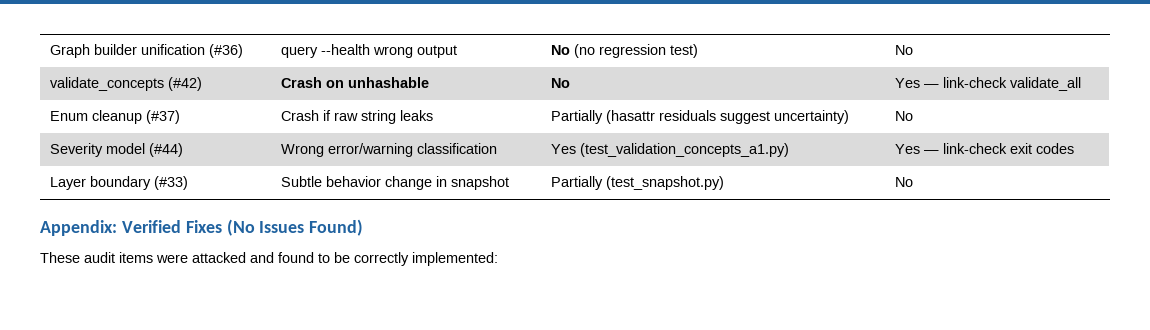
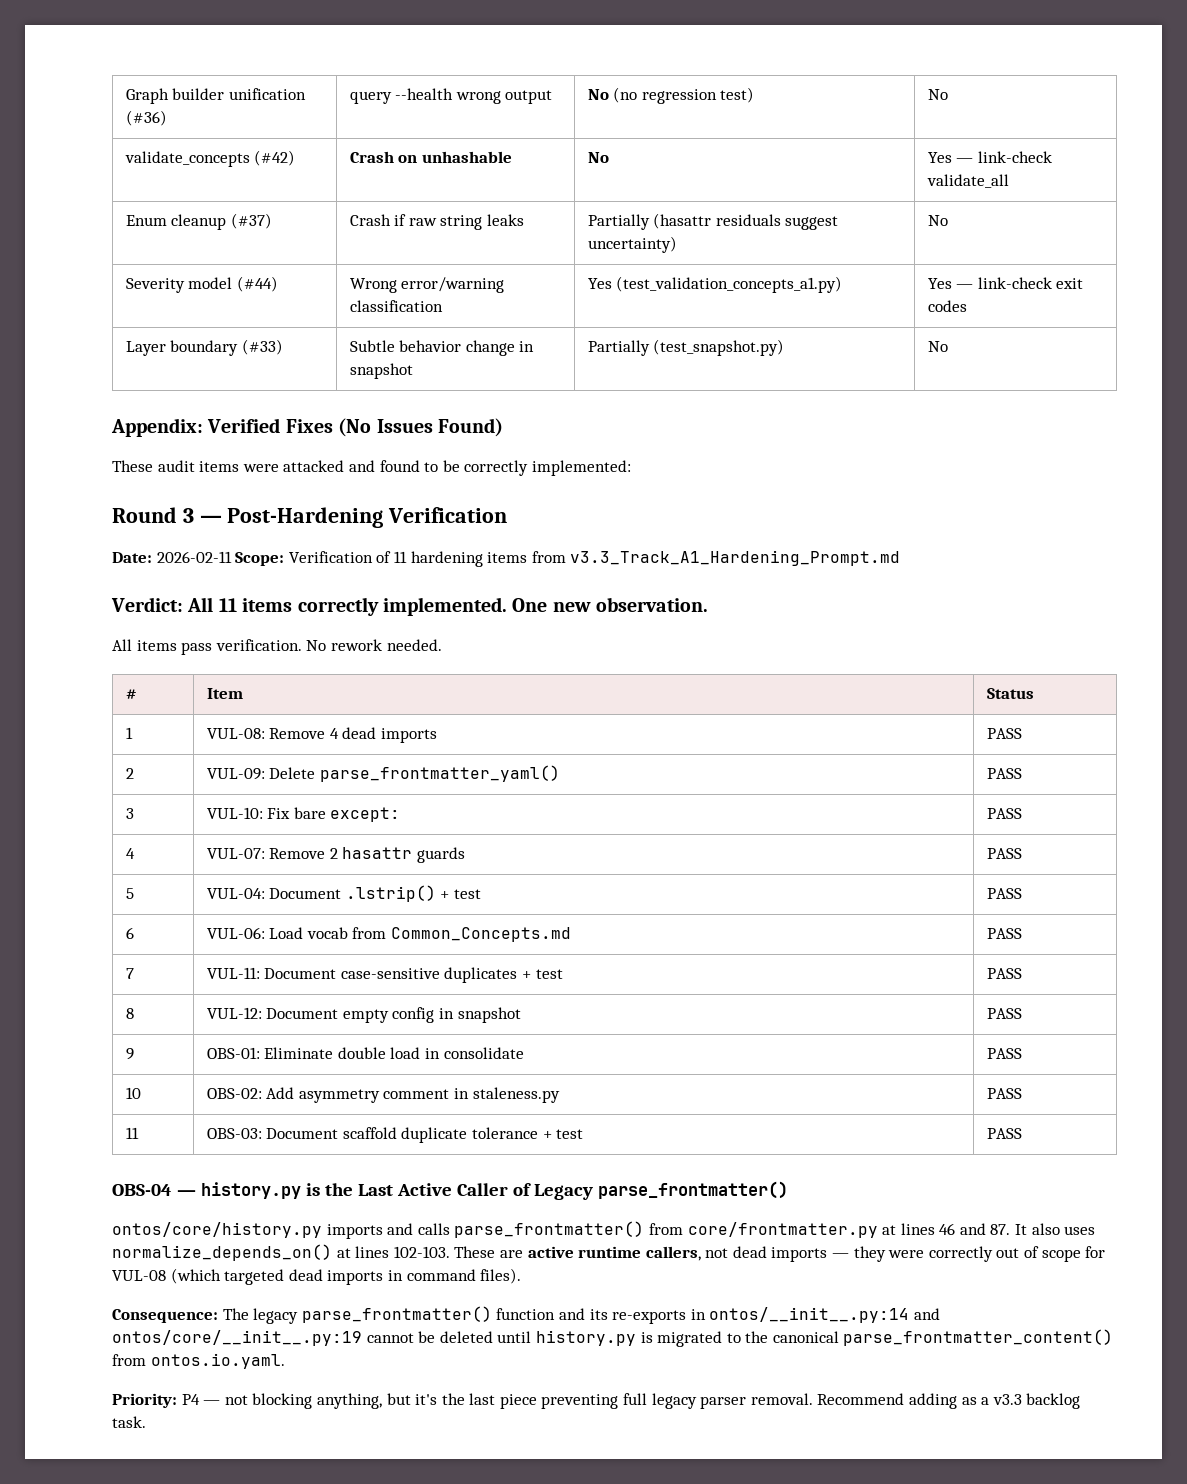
+ Round 3 — Post-Hardening Verification
+ Date: 2026-02-11 Scope: Verification of 11 hardening items from v3.3_Track_A1_Hardening_Prompt.md
+ Verdict: All 11 items correctly implemented. One new observation.
+ All items pass verification. No rework needed.
+ # | Item | Status
+ 1 | VUL-08: Remove 4 dead imports | PASS
+ 2 | VUL-09: Delete parse_frontmatter_yaml() | PASS
+ 3 | VUL-10: Fix bare except: | PASS
+ 4 | VUL-07: Remove 2 hasattr guards | PASS
+ 5 | VUL-04: Document .lstrip() + test | PASS
+ 6 | VUL-06: Load vocab from Common_Concepts.md | PASS
+ 7 | VUL-11: Document case-sensitive duplicates + test | PASS
+ 8 | VUL-12: Document empty config in snapshot | PASS
+ 9 | OBS-01: Eliminate double load in consolidate | PASS
+ 10 | OBS-02: Add asymmetry comment in staleness.py | PASS
+ 11 | OBS-03: Document scaffold duplicate tolerance + test | PASS
+ OBS-04 — history.py is the Last Active Caller of Legacy parse_frontmatter()
+ ontos/core/history.py imports and calls parse_frontmatter() from core/frontmatter.py at lines 46 and 87. It also uses normalize_depends_on() at lines 102-103. These are active runtime callers, not dead imports — they were correctly out of scope for VUL-08 (which targeted dead imports in command files).
+ Consequence: The legacy parse_frontmatter() function and its re-exports in ontos/__init__.py:14 and ontos/core/__init__.py:19 cannot be deleted until history.py is migrated to the canonical parse_frontmatter_content() from ontos.io.yaml.
+ Priority: P4 — not blocking anything, but it's the last piece preventing full legacy parser removal. Recommend adding as a v3.3 backlog task.

